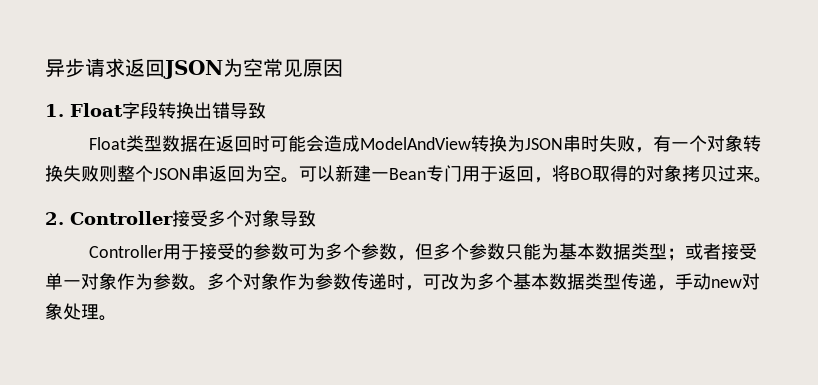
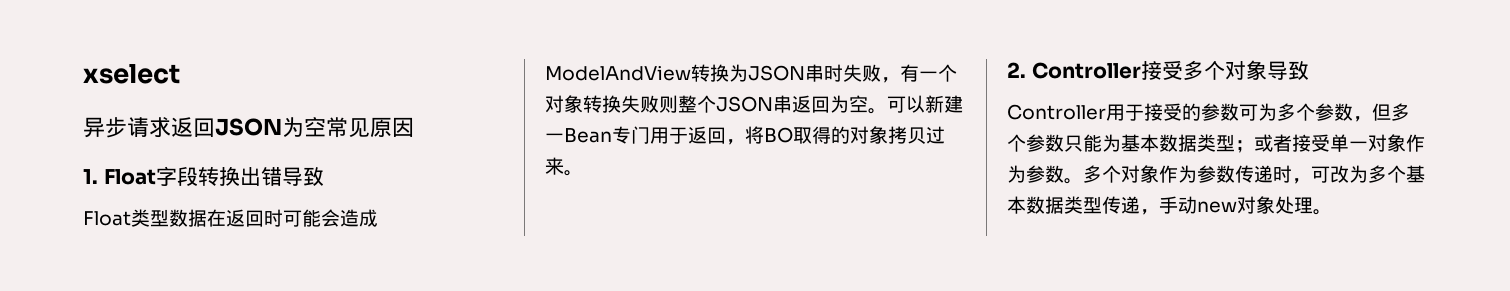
+ xselect

